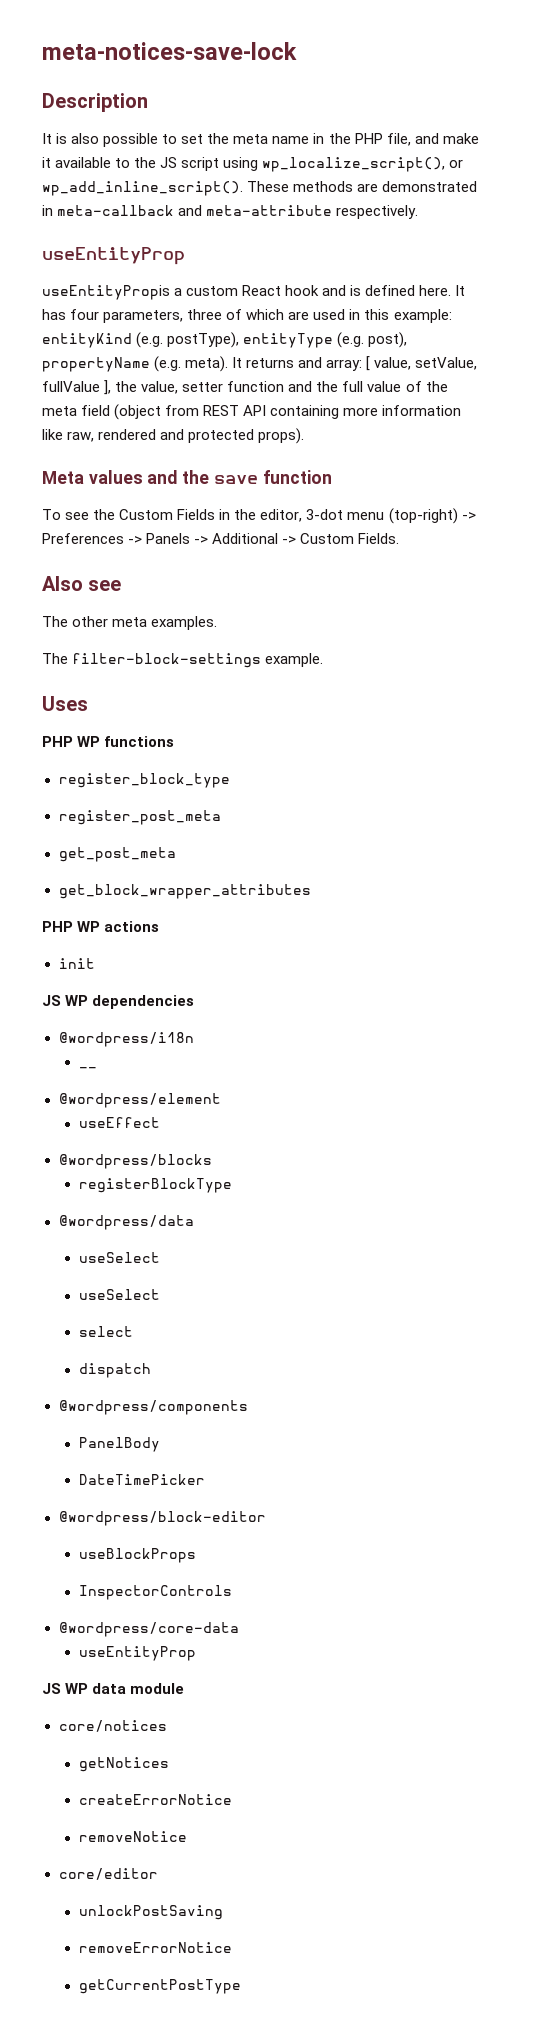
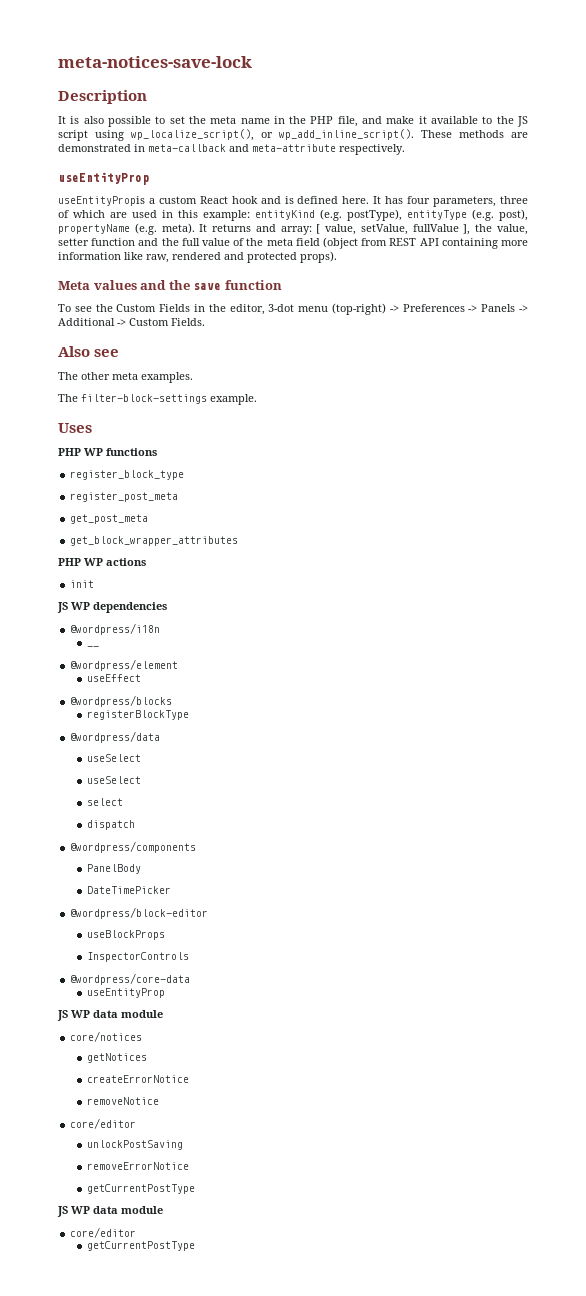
  removeErrorNotice
+ getCurrentPostType
+ JS WP data module
+ core/editor

